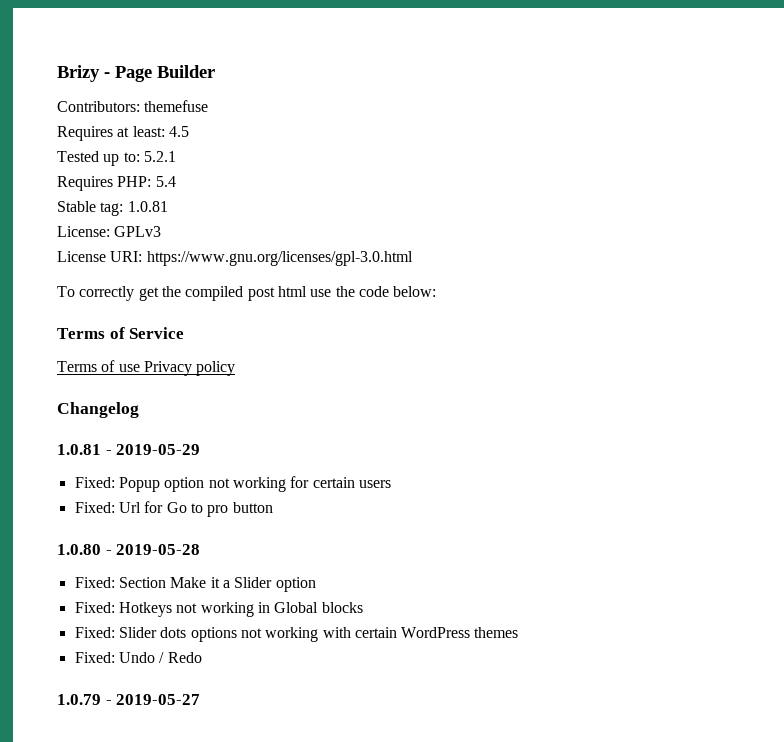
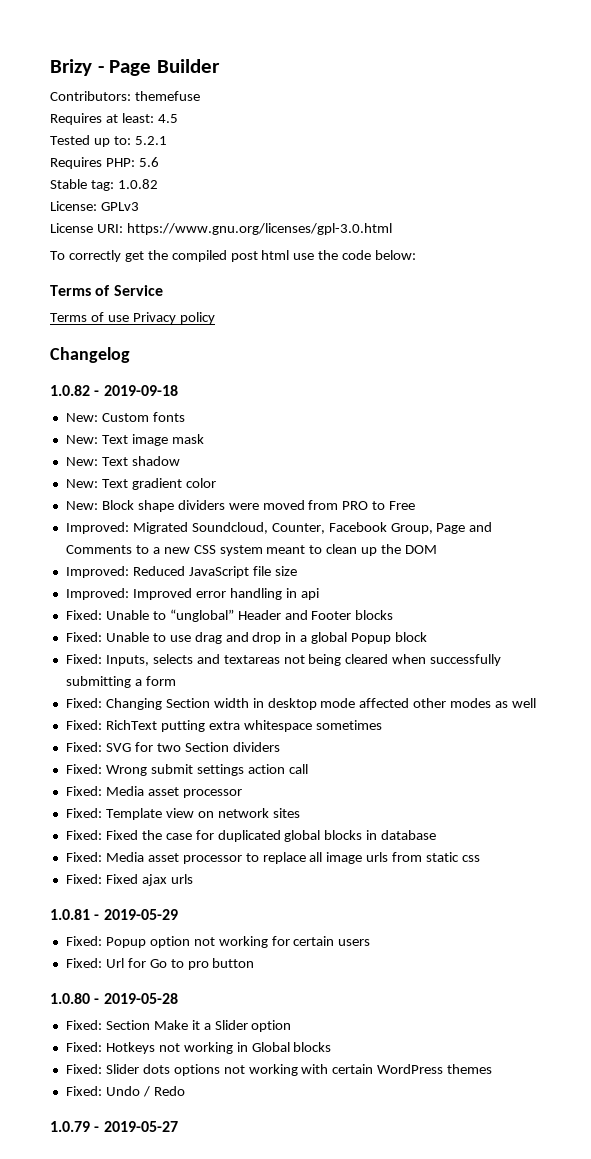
- Requires PHP: 5.4
+ Requires PHP: 5.6
- Stable tag: 1.0.81
+ Stable tag: 1.0.82
+ 1.0.82 - 2019-09-18
+ New: Custom fonts
+ New: Text image mask
+ New: Text shadow
+ New: Text gradient color
+ New: Block shape dividers were moved from PRO to Free
+ Improved: Migrated Soundcloud, Counter, Facebook Group, Page and Comments to a new CSS system meant to clean up the DOM
+ Improved: Reduced JavaScript file size
+ Improved: Improved error handling in api
+ Fixed: Unable to “unglobal” Header and Footer blocks
+ Fixed: Unable to use drag and drop in a global Popup block
+ Fixed: Inputs, selects and textareas not being cleared when successfully submitting a form
+ Fixed: Changing Section width in desktop mode affected other modes as well
+ Fixed: RichText putting extra whitespace sometimes
+ Fixed: SVG for two Section dividers
+ Fixed: Wrong submit settings action call
+ Fixed: Media asset processor
+ Fixed: Template view on network sites
+ Fixed: Fixed the case for duplicated global blocks in database
+ Fixed: Media asset processor to replace all image urls from static css
+ Fixed: Fixed ajax urls

